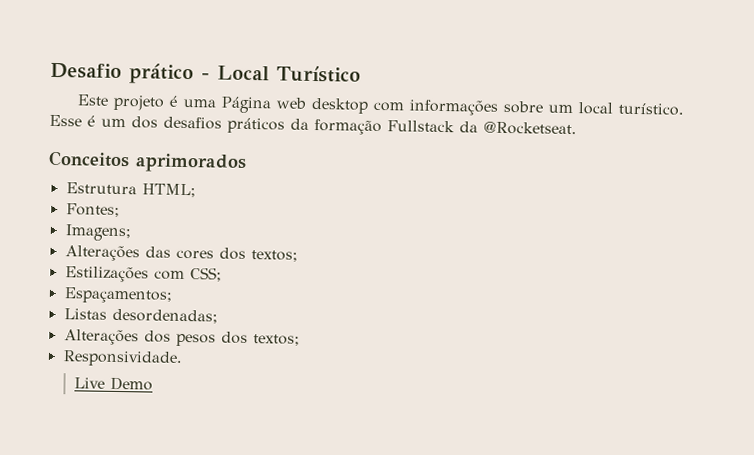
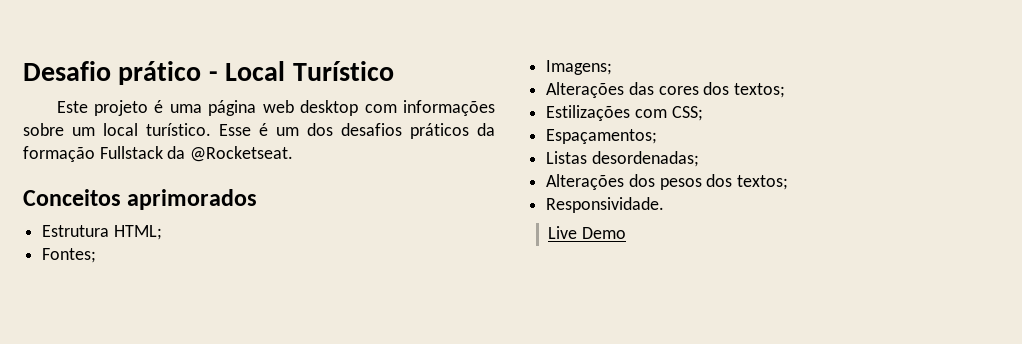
- Este projeto é uma Página web desktop com informações sobre um local turístico.
+ Este projeto é uma página web desktop com informações sobre um local turístico.

